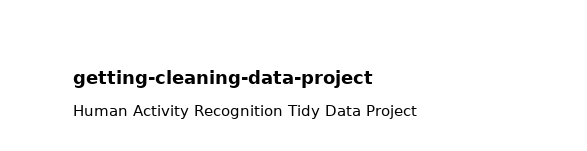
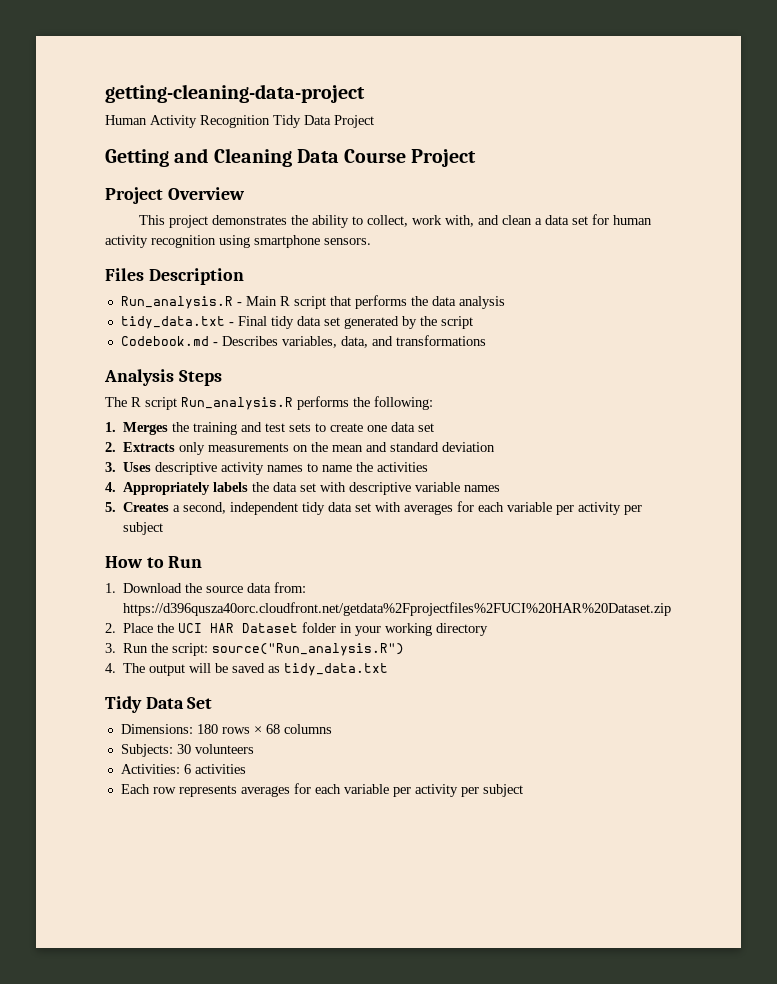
+ Getting and Cleaning Data Course Project
+ Project Overview
+ This project demonstrates the ability to collect, work with, and clean a data set for human activity recognition using smartphone sensors.
+ Files Description
+ Run_analysis.R - Main R script that performs the data analysis
+ tidy_data.txt - Final tidy data set generated by the script
+ Codebook.md - Describes variables, data, and transformations
+ Analysis Steps
+ The R script Run_analysis.R performs the following:
+ 1. Merges the training and test sets to create one data set
+ 2. Extracts only measurements on the mean and standard deviation
+ 3. Uses descriptive activity names to name the activities
+ 4. Appropriately labels the data set with descriptive variable names
+ 5. Creates a second, independent tidy data set with averages for each variable per activity per subject
+ How to Run
+ 1. Download the source data from: https://d396qusza40orc.cloudfront.net/getdata%2Fprojectfiles%2FUCI%20HAR%20Dataset.zip
+ 2. Place the UCI HAR Dataset folder in your working directory
+ 3. Run the script: source("Run_analysis.R")
+ 4. The output will be saved as tidy_data.txt
+ Tidy Data Set
+ Dimensions: 180 rows × 68 columns
+ Subjects: 30 volunteers
+ Activities: 6 activities
+ Each row represents averages for each variable per activity per subject

